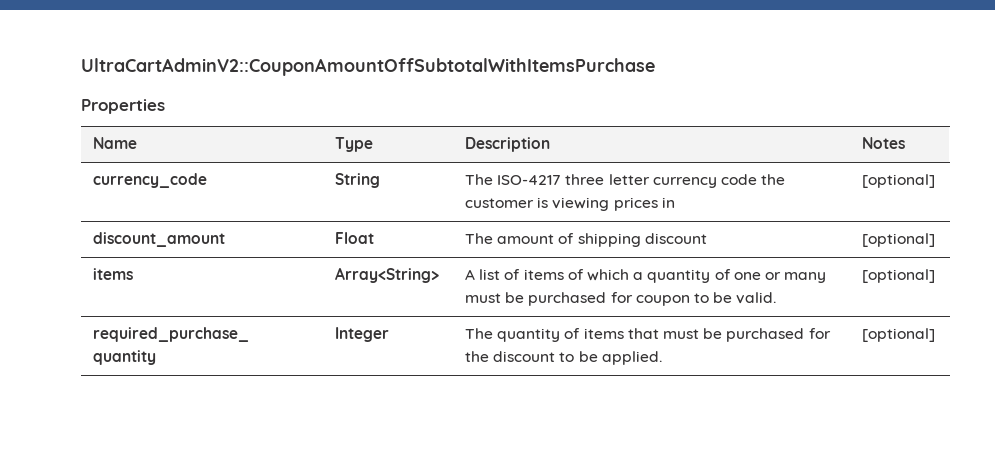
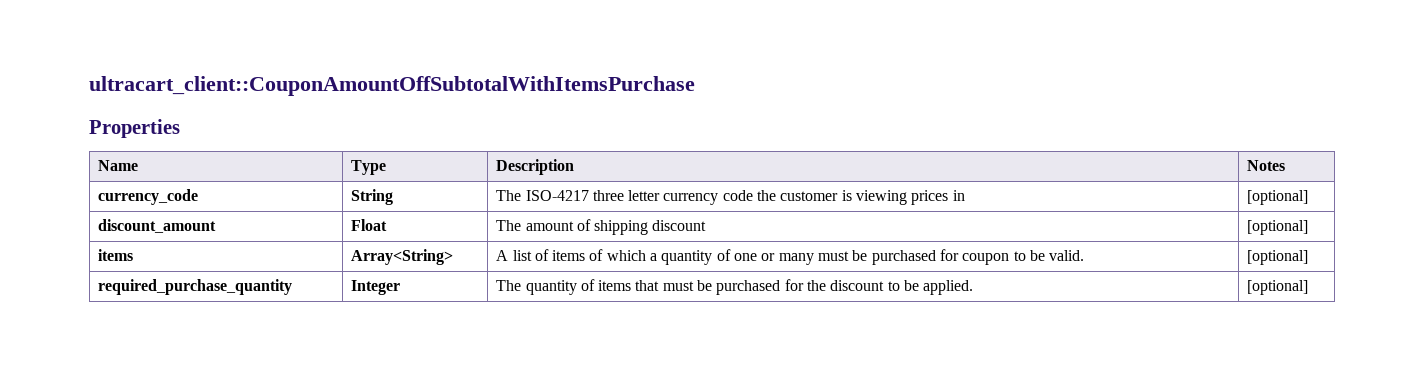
- UltraCartAdminV2::CouponAmountOffSubtotalWithItemsPurchase
+ ultracart_client::CouponAmountOffSubtotalWithItemsPurchase

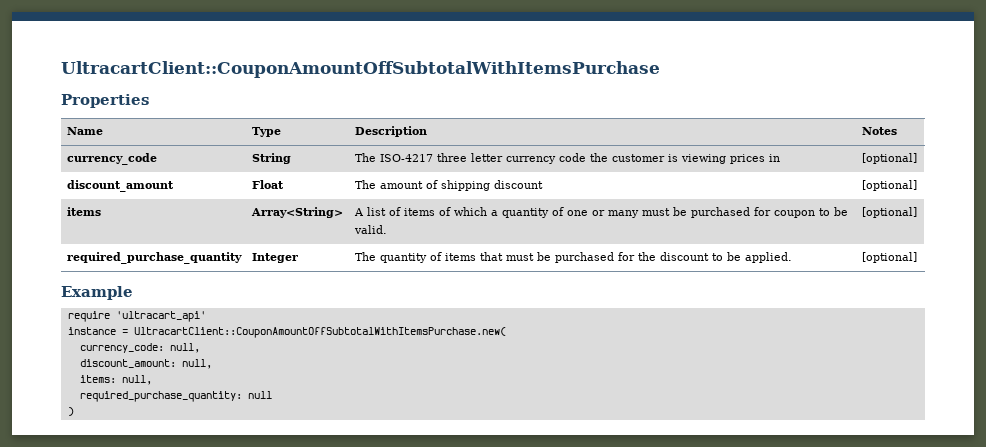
- ultracart_client::CouponAmountOffSubtotalWithItemsPurchase
+ UltracartClient::CouponAmountOffSubtotalWithItemsPurchase
+ Example
+ require 'ultracart_api'
+ instance = UltracartClient::CouponAmountOffSubtotalWithItemsPurchase.new(
+ currency_code: null,
+ discount_amount: null,
+ items: null,
+ required_purchase_quantity: null
+ )

